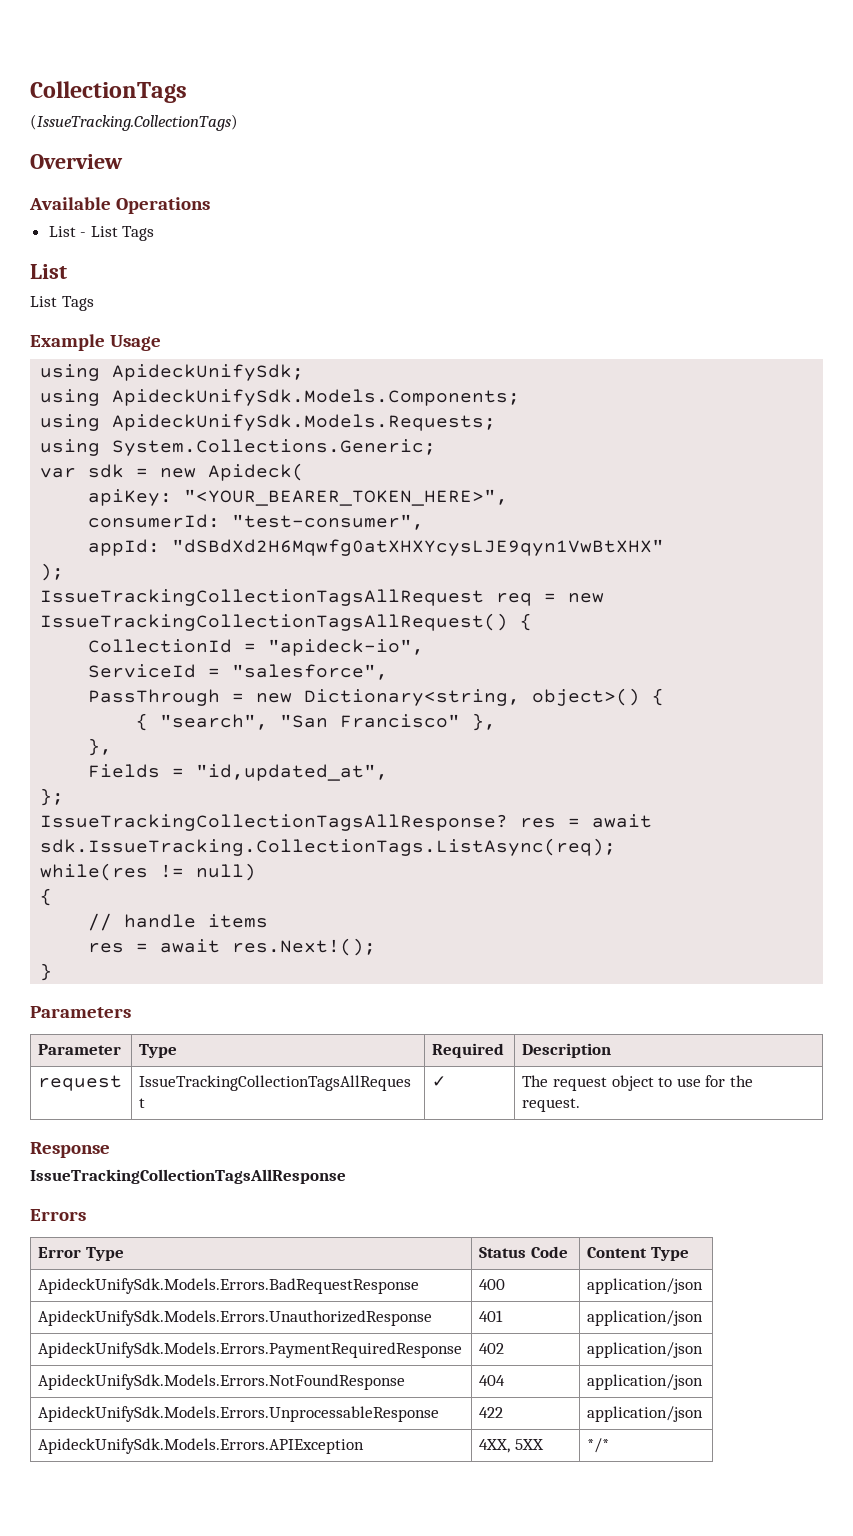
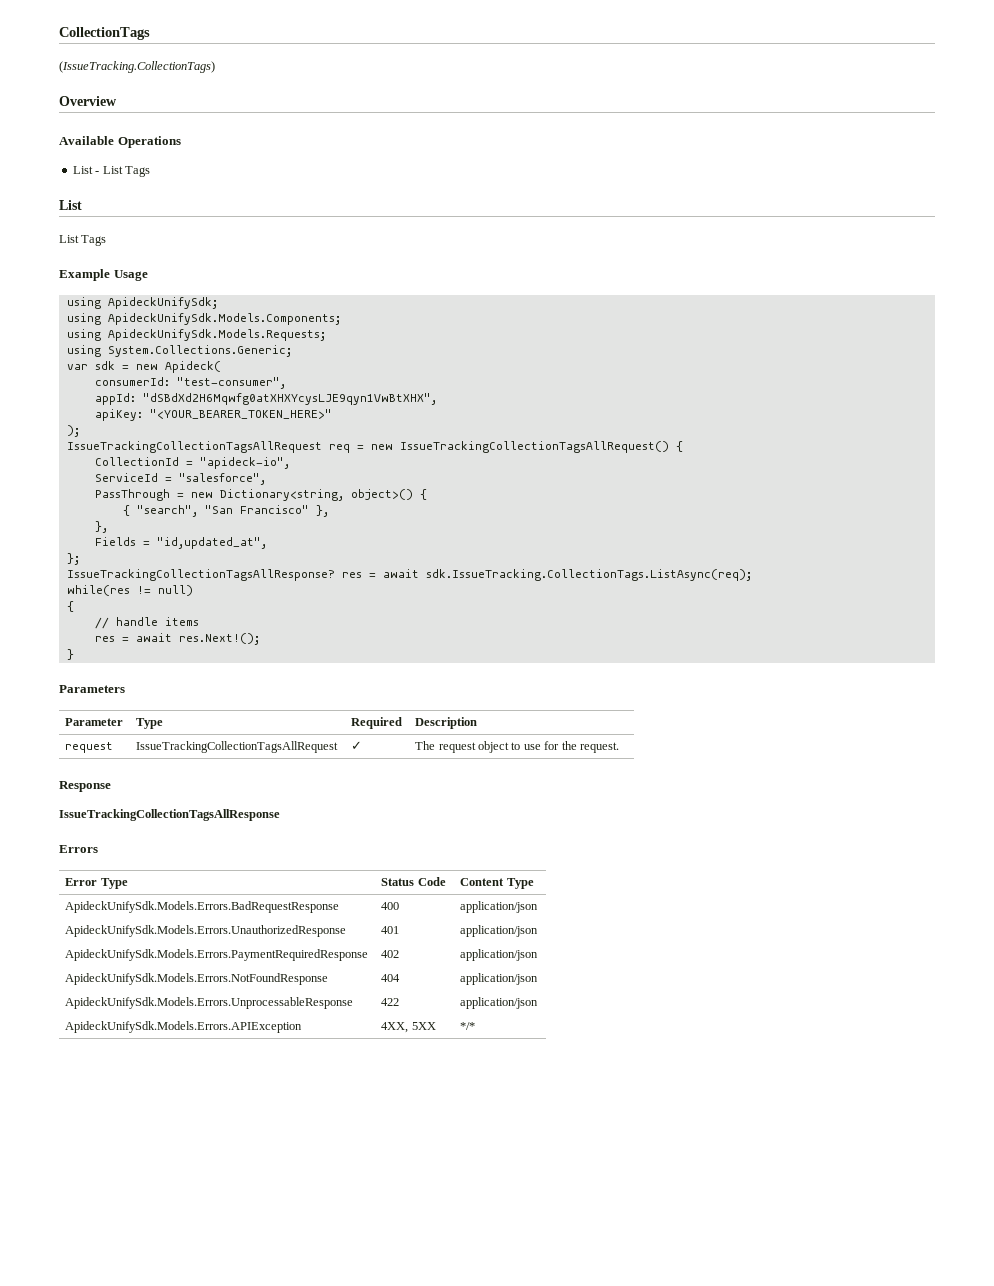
- apiKey: "<YOUR_BEARER_TOKEN_HERE>",
- appId: "dSBdXd2H6Mqwfg0atXHXYcysLJE9qyn1VwBtXHX"
+ appId: "dSBdXd2H6Mqwfg0atXHXYcysLJE9qyn1VwBtXHX",
+ apiKey: "<YOUR_BEARER_TOKEN_HERE>"

